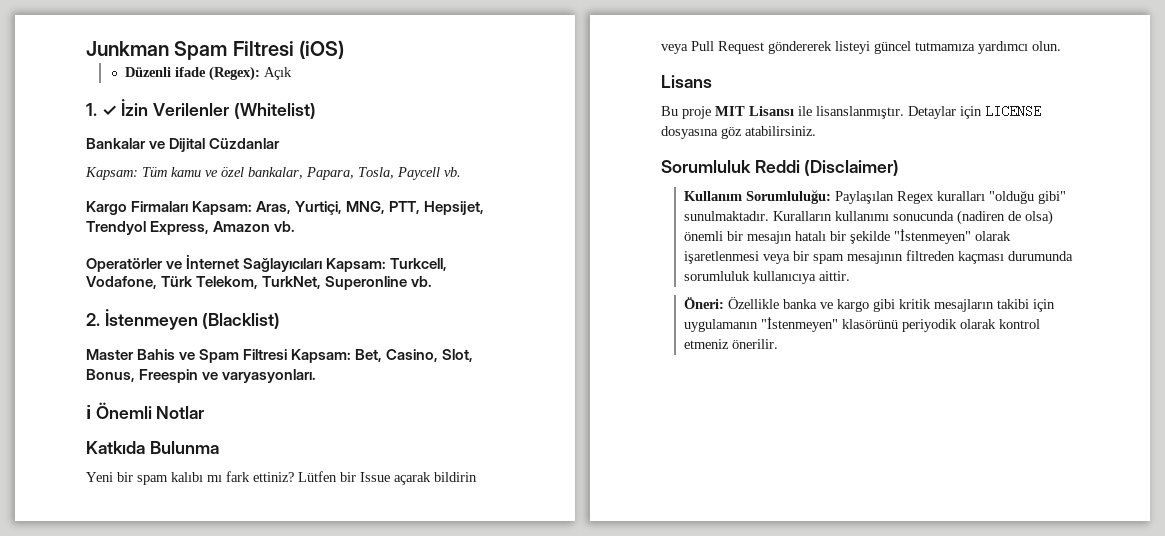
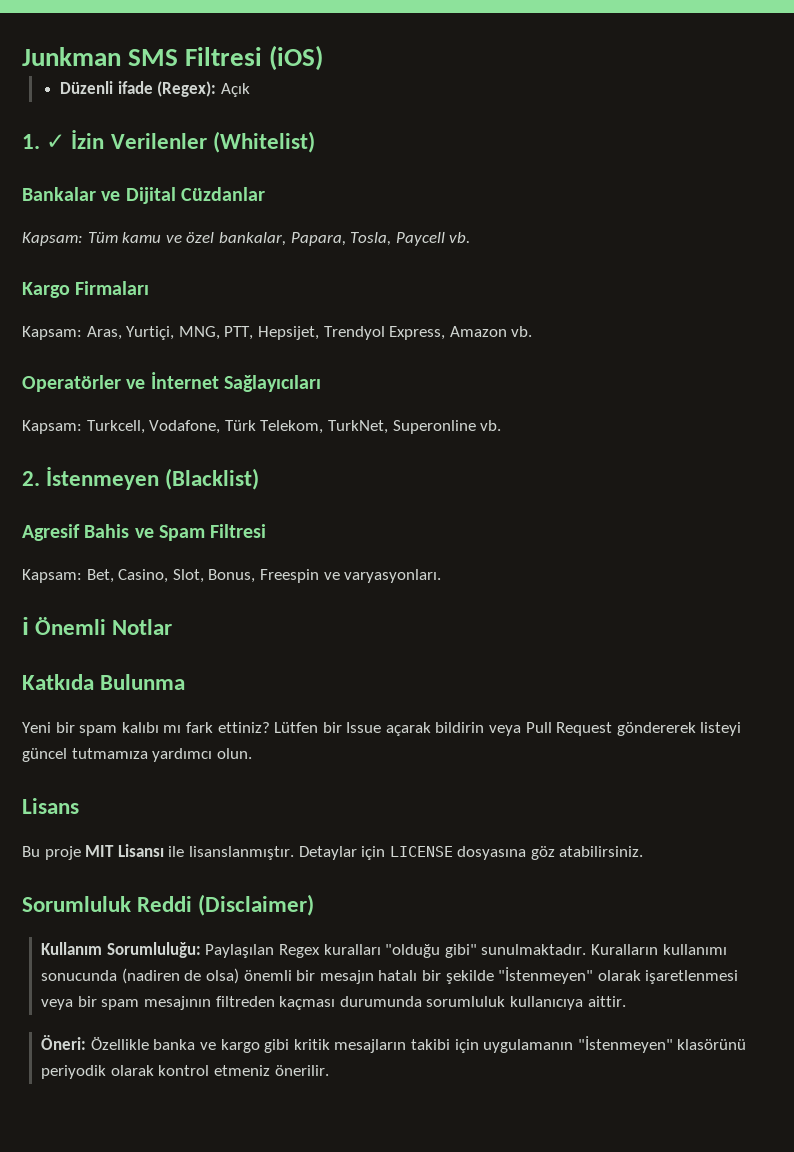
- Junkman Spam Filtresi (iOS)
+ Junkman SMS Filtresi (iOS)
- Kargo Firmaları Kapsam: Aras, Yurtiçi, MNG, PTT, Hepsijet, Trendyol Express, Amazon vb.
+ Kargo Firmaları
+ Kapsam: Aras, Yurtiçi, MNG, PTT, Hepsijet, Trendyol Express, Amazon vb.
- Operatörler ve İnternet Sağlayıcıları Kapsam: Turkcell, Vodafone, Türk Telekom, TurkNet, Superonline vb.
+ Operatörler ve İnternet Sağlayıcıları
+ Kapsam: Turkcell, Vodafone, Türk Telekom, TurkNet, Superonline vb.
- Master Bahis ve Spam Filtresi Kapsam: Bet, Casino, Slot, Bonus, Freespin ve varyasyonları.
+ Agresif Bahis ve Spam Filtresi
+ Kapsam: Bet, Casino, Slot, Bonus, Freespin ve varyasyonları.

